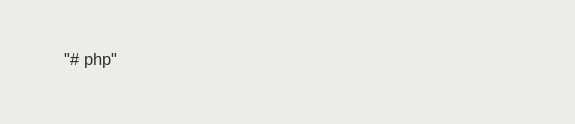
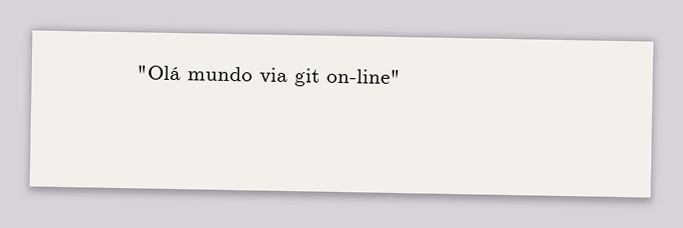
- "# php"
+ "Olá mundo via git on-line"

